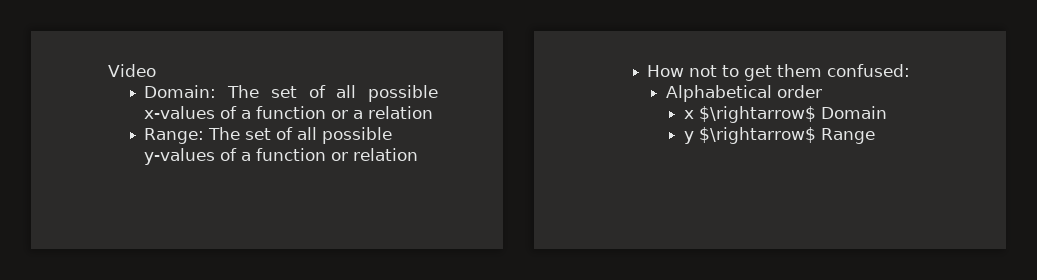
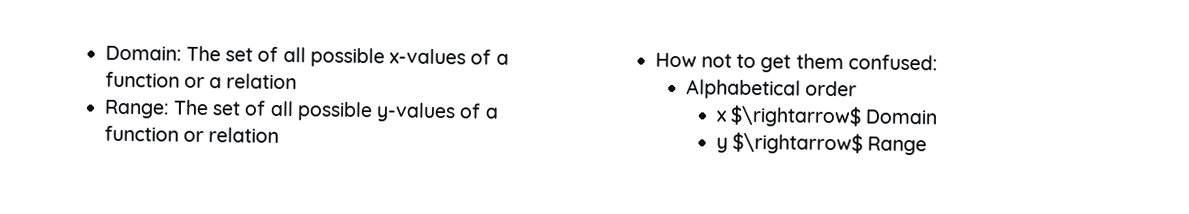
- Video

